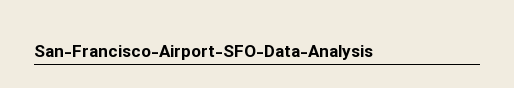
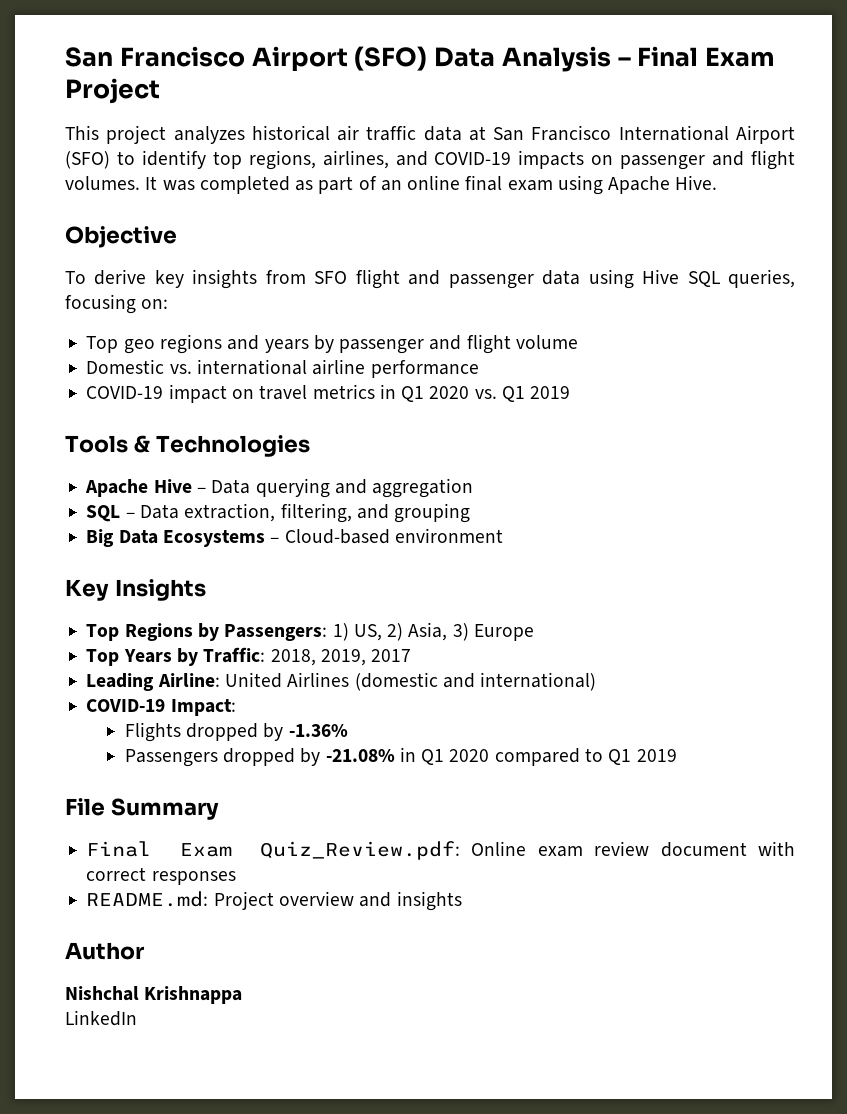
- San-Francisco-Airport-SFO-Data-Analysis
+ San Francisco Airport (SFO) Data Analysis – Final Exam Project
+ This project analyzes historical air traffic data at San Francisco International Airport (SFO) to identify top regions, airlines, and COVID-19 impacts on passenger and flight volumes. It was completed as part of an online final exam using Apache Hive.
+ Objective
+ To derive key insights from SFO flight and passenger data using Hive SQL queries, focusing on:
+ Top geo regions and years by passenger and flight volume
+ Domestic vs. international airline performance
+ COVID-19 impact on travel metrics in Q1 2020 vs. Q1 2019
+ Tools & Technologies
+ Apache Hive – Data querying and aggregation
+ SQL – Data extraction, filtering, and grouping
+ Big Data Ecosystems – Cloud-based environment
+ Key Insights
+ Top Regions by Passengers: 1) US, 2) Asia, 3) Europe
+ Top Years by Traffic: 2018, 2019, 2017
+ Leading Airline: United Airlines (domestic and international)
+ COVID-19 Impact:
+ Flights dropped by -1.36%
+ Passengers dropped by -21.08% in Q1 2020 compared to Q1 2019
+ File Summary
+ Final Exam Quiz_Review.pdf: Online exam review document with correct responses
+ README.md: Project overview and insights
+ Author
+ Nishchal Krishnappa
+ LinkedIn

